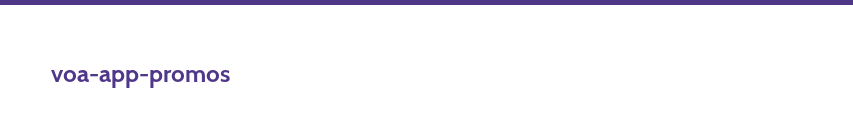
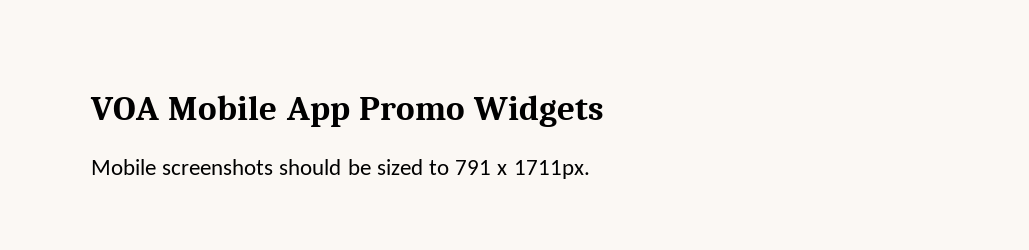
- voa-app-promos
+ VOA Mobile App Promo Widgets
+ Mobile screenshots should be sized to 791 x 1711px.

